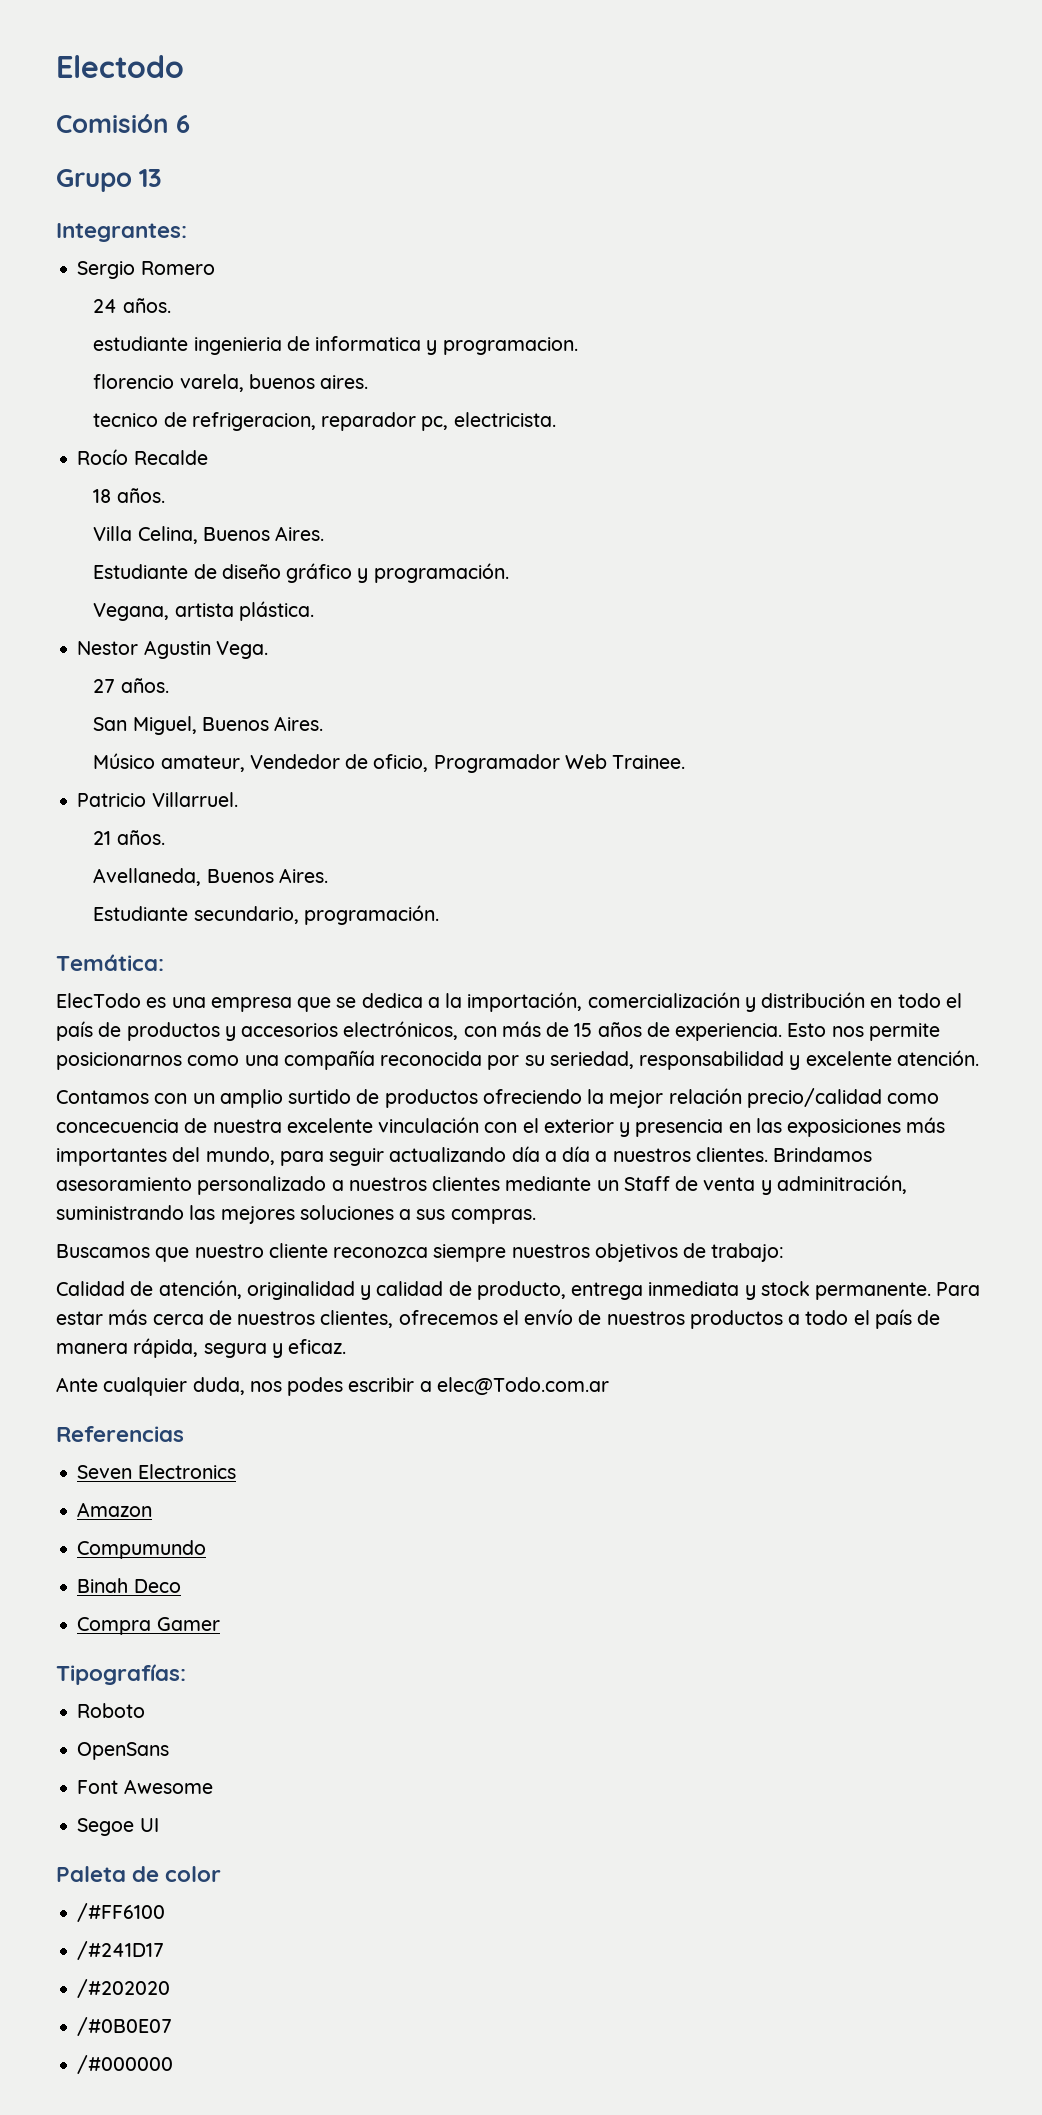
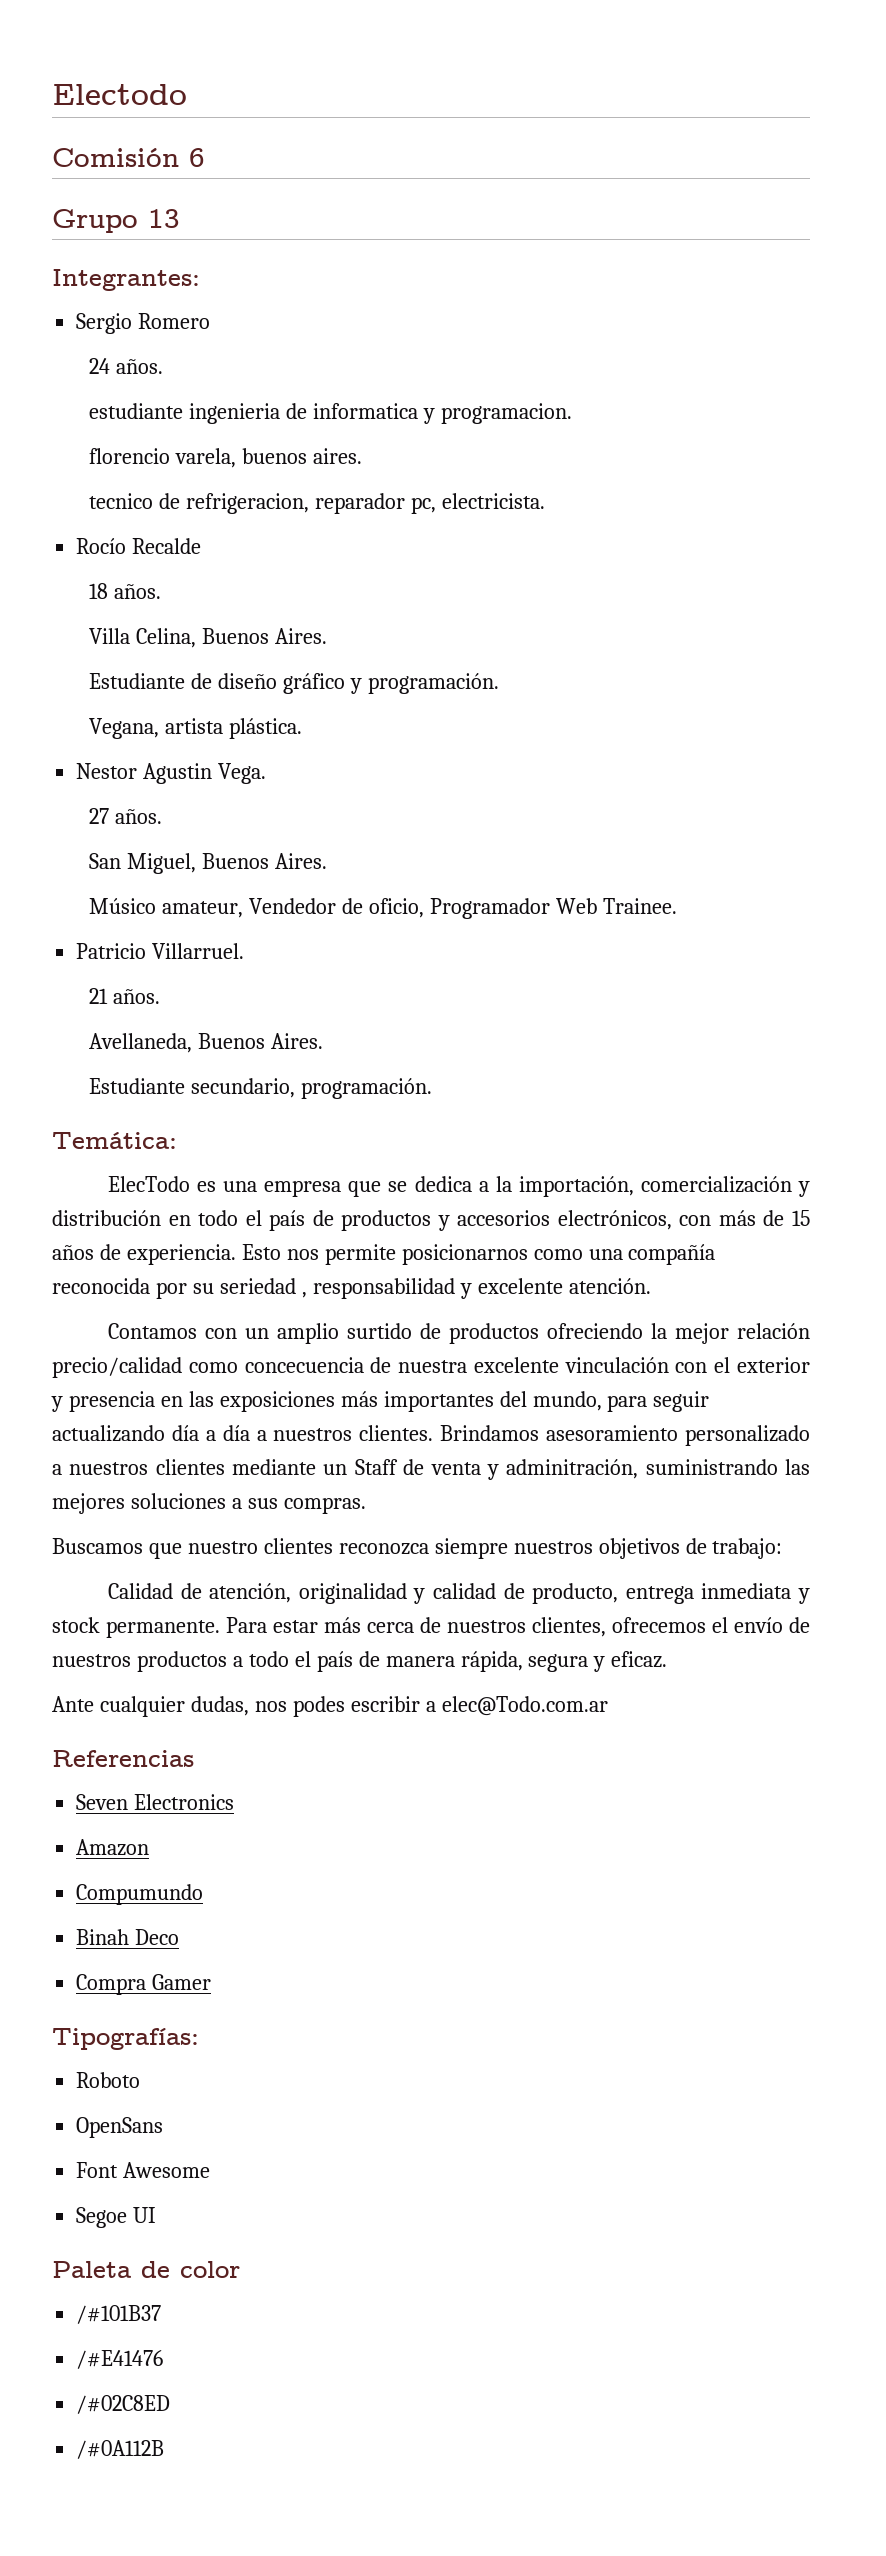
- Esto nos permite posicionarnos como una compañía reconocida por su seriedad, responsabilidad y excelente atención.
+ Esto nos permite posicionarnos como una compañía reconocida por su seriedad , responsabilidad y excelente atención.
- Buscamos que nuestro cliente reconozca siempre nuestros objetivos de trabajo:
+ Buscamos que nuestro clientes reconozca siempre nuestros objetivos de trabajo:
- Ante cualquier duda, nos podes escribir a elec@Todo.com.ar
+ Ante cualquier dudas, nos podes escribir a elec@Todo.com.ar
- /#FF6100
- /#241D17
- /#202020
- /#0B0E07
- /#000000
+ /#101B37
+ /#E41476
+ /#02C8ED
+ /#0A112B

